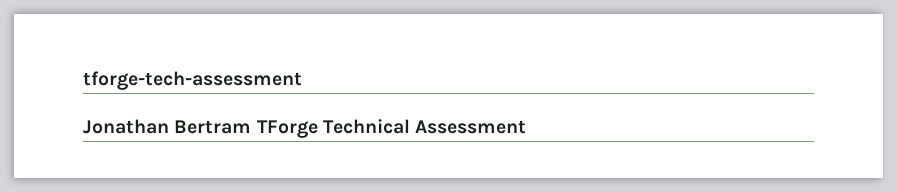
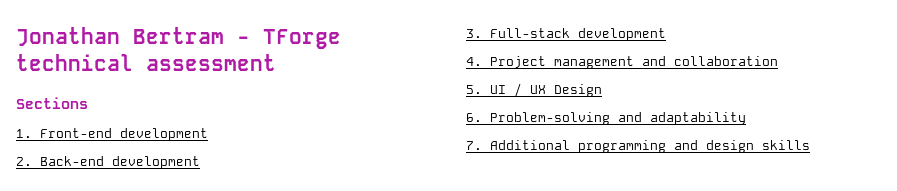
- tforge-tech-assessment
- Jonathan Bertram TForge Technical Assessment
+ Jonathan Bertram - TForge technical assessment
+ Sections
+ 1. Front-end development
+ 2. Back-end development
+ 3. Full-stack development
+ 4. Project management and collaboration
+ 5. UI / UX Design
+ 6. Problem-solving and adaptability
+ 7. Additional programming and design skills

